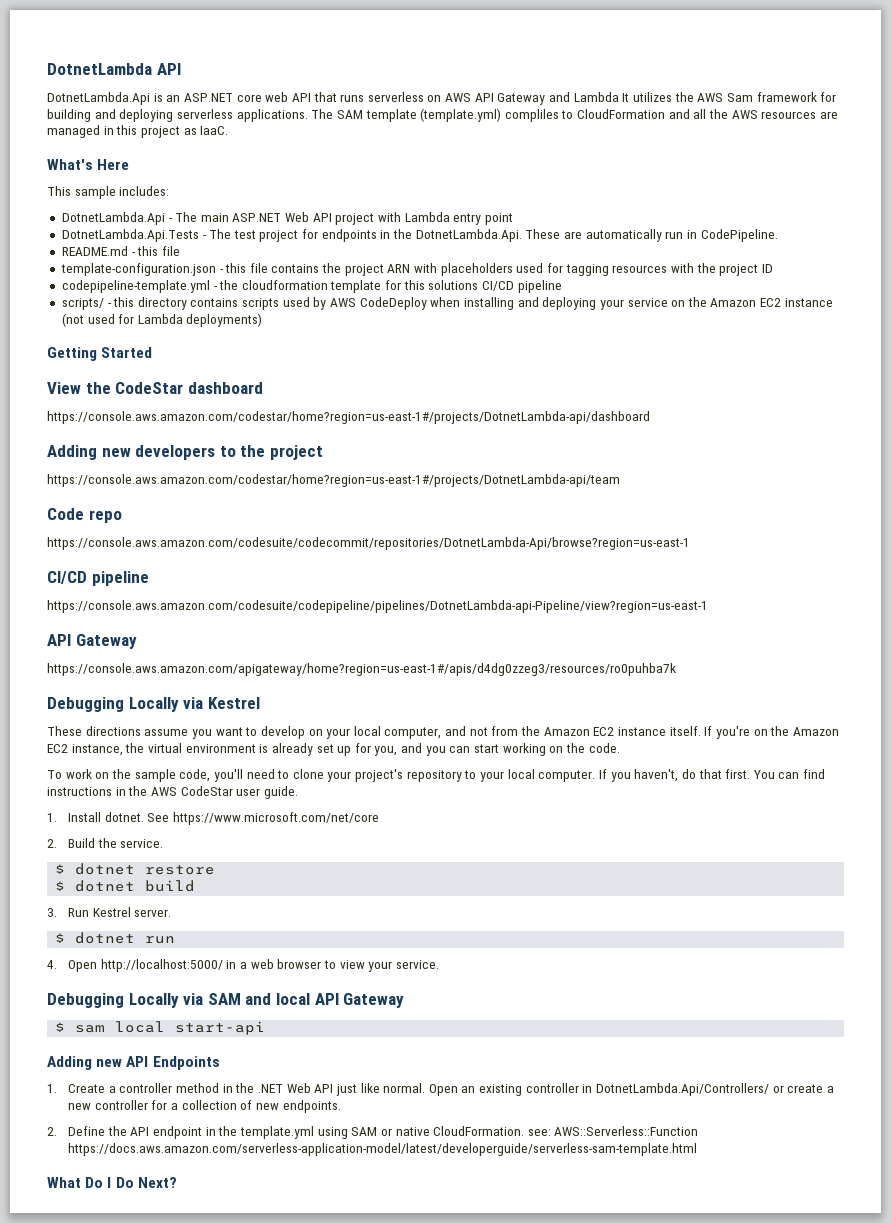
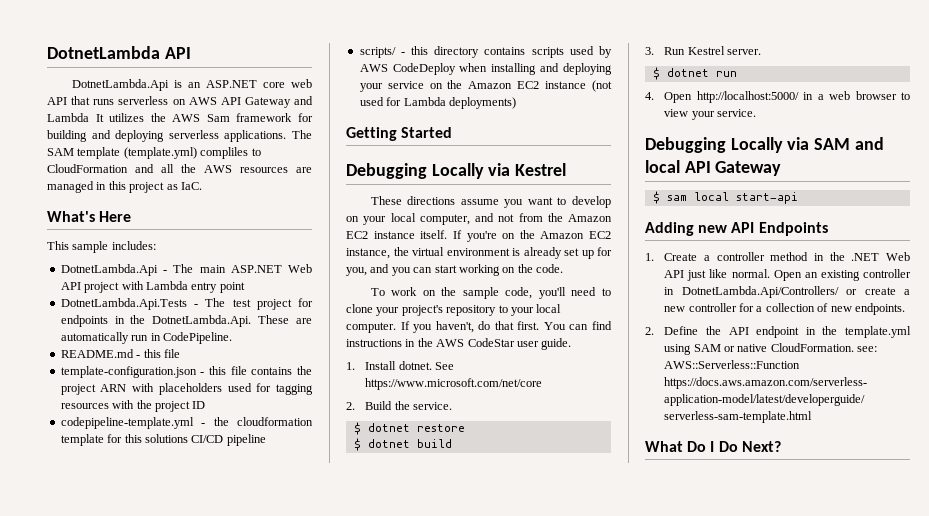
- The SAM template (template.yml) compliles to CloudFormation and all the AWS resources are managed in this project as IaaC.
+ The SAM template (template.yml) compliles to CloudFormation and all the AWS resources are managed in this project as IaC.
- View the CodeStar dashboard
- https://console.aws.amazon.com/codestar/home?region=us-east-1#/projects/DotnetLambda-api/dashboard
- Adding new developers to the project
- https://console.aws.amazon.com/codestar/home?region=us-east-1#/projects/DotnetLambda-api/team
- Code repo
- https://console.aws.amazon.com/codesuite/codecommit/repositories/DotnetLambda-Api/browse?region=us-east-1
- CI/CD pipeline
- https://console.aws.amazon.com/codesuite/codepipeline/pipelines/DotnetLambda-api-Pipeline/view?region=us-east-1
- API Gateway
- https://console.aws.amazon.com/apigateway/home?region=us-east-1#/apis/d4dg0zzeg3/resources/ro0puhba7k

